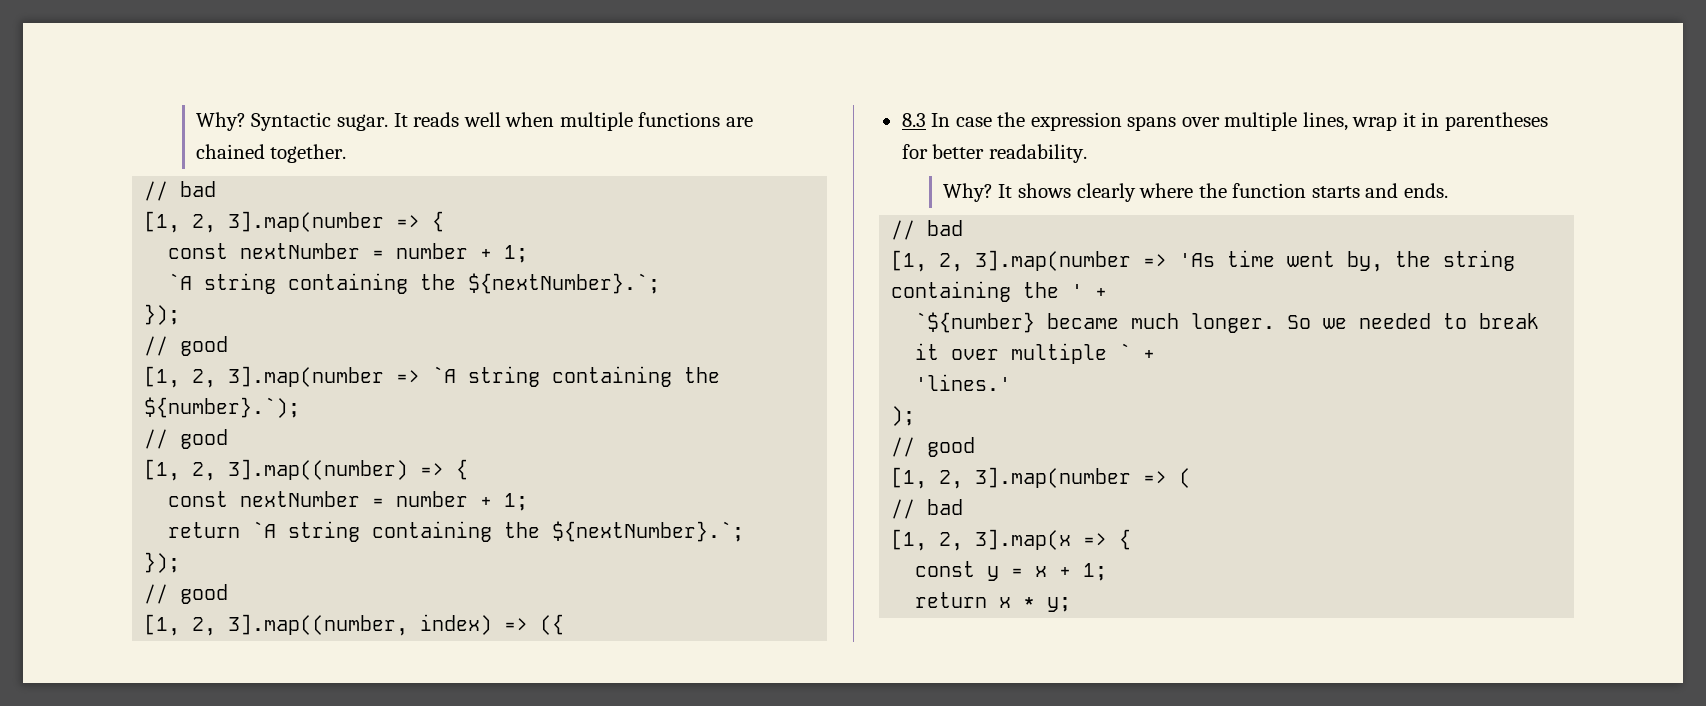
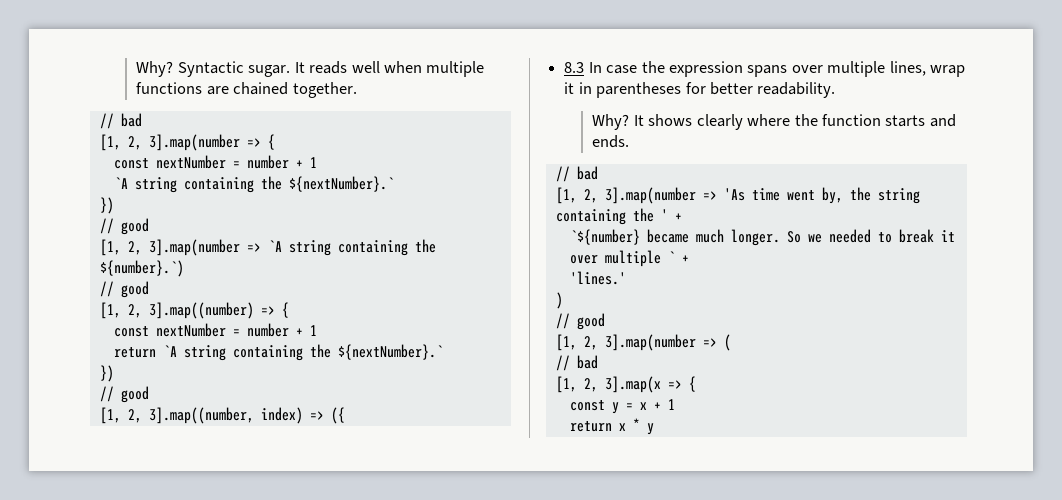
  [1, 2, 3].map(number => {
- const nextNumber = number + 1;
- `A string containing the ${nextNumber}.`;
- });
+ const nextNumber = number + 1
+ `A string containing the ${nextNumber}.`
+ })
- [1, 2, 3].map(number => `A string containing the ${number}.`);
+ [1, 2, 3].map(number => `A string containing the ${number}.`)
  [1, 2, 3].map((number) => {
- const nextNumber = number + 1;
+ const nextNumber = number + 1
- return `A string containing the ${nextNumber}.`;
- });
+ return `A string containing the ${nextNumber}.`
+ })
- );
+ )
- const y = x + 1;
+ const y = x + 1
- return x * y;
+ return x * y

